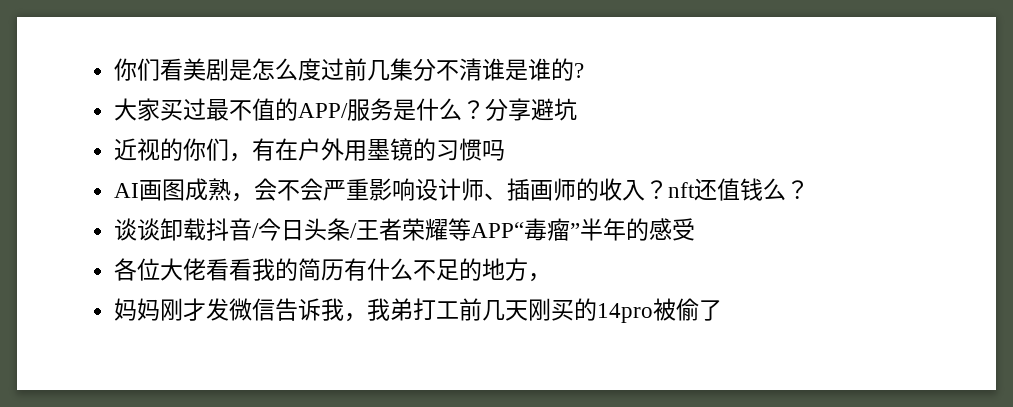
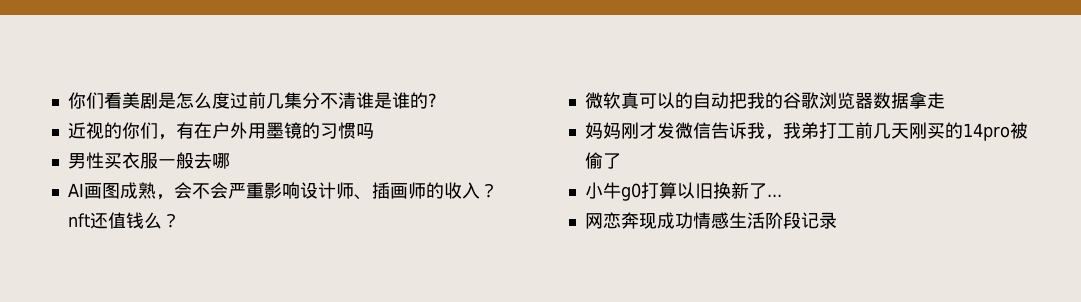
- 大家买过最不值的APP/服务是什么？分享避坑
+ 男性买衣服一般去哪
- 谈谈卸载抖音/今日头条/王者荣耀等APP“毒瘤”半年的感受
- 各位大佬看看我的简历有什么不足的地方，
+ 微软真可以的自动把我的谷歌浏览器数据拿走
+ 小牛g0打算以旧换新了...
+ 网恋奔现成功情感生活阶段记录

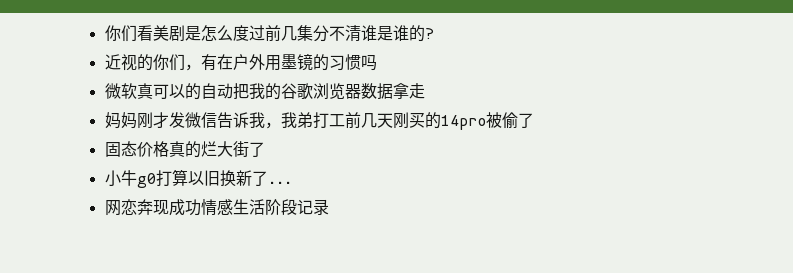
- 男性买衣服一般去哪
- AI画图成熟，会不会严重影响设计师、插画师的收入？nft还值钱么？
+ 固态价格真的烂大街了

